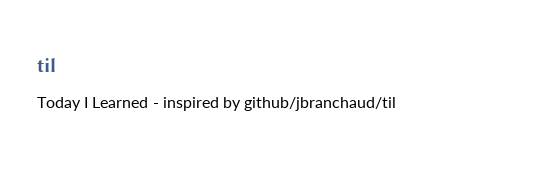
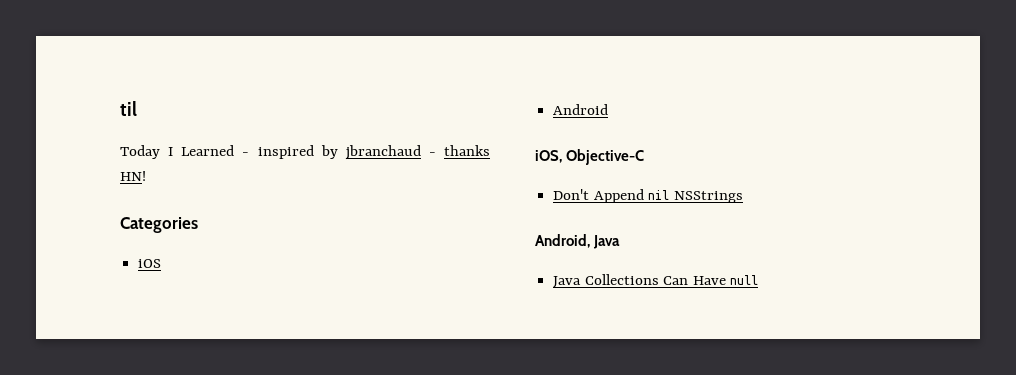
- Today I Learned - inspired by github/jbranchaud/til
+ Today I Learned - inspired by jbranchaud - thanks HN!
+ Categories
+ iOS
+ Android
+ iOS, Objective-C
+ Don't Append nil NSStrings
+ Android, Java
+ Java Collections Can Have null

